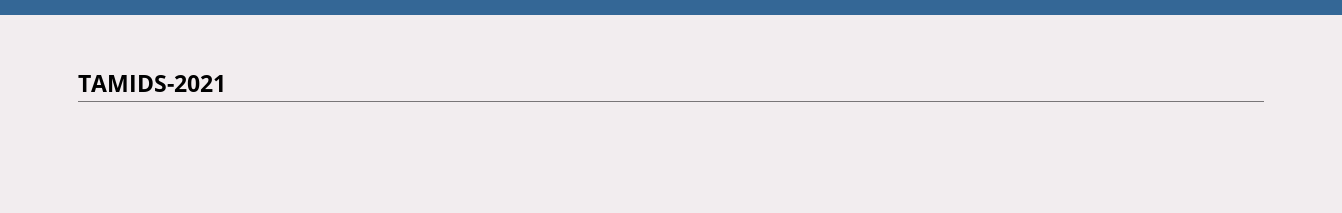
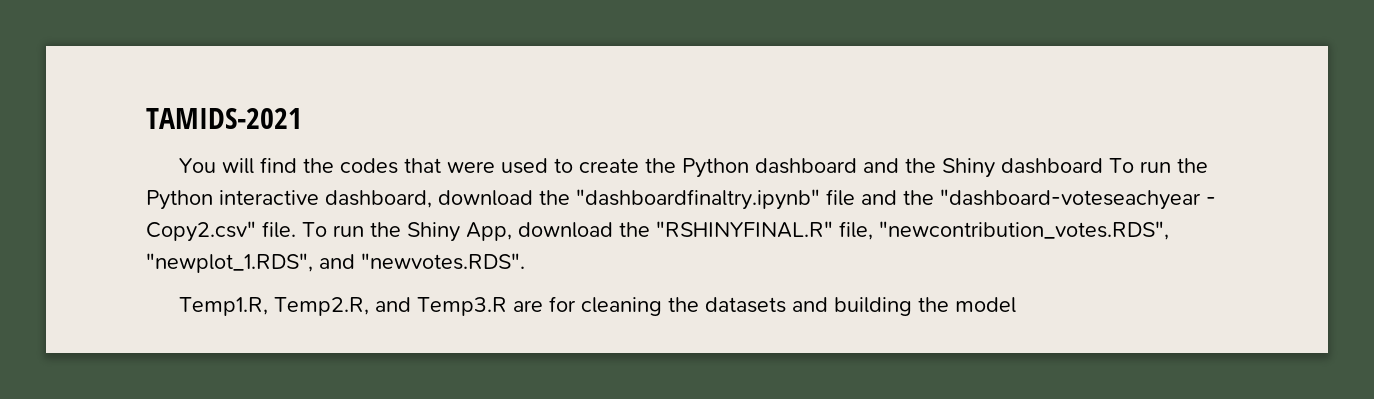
+ You will find the codes that were used to create the Python dashboard and the Shiny dashboard To run the Python interactive dashboard, download the "dashboardfinaltry.ipynb" file and the "dashboard-voteseachyear - Copy2.csv" file. To run the Shiny App, download the "RSHINYFINAL.R" file, "newcontribution_votes.RDS", "newplot_1.RDS", and "newvotes.RDS".
+ Temp1.R, Temp2.R, and Temp3.R are for cleaning the datasets and building the model

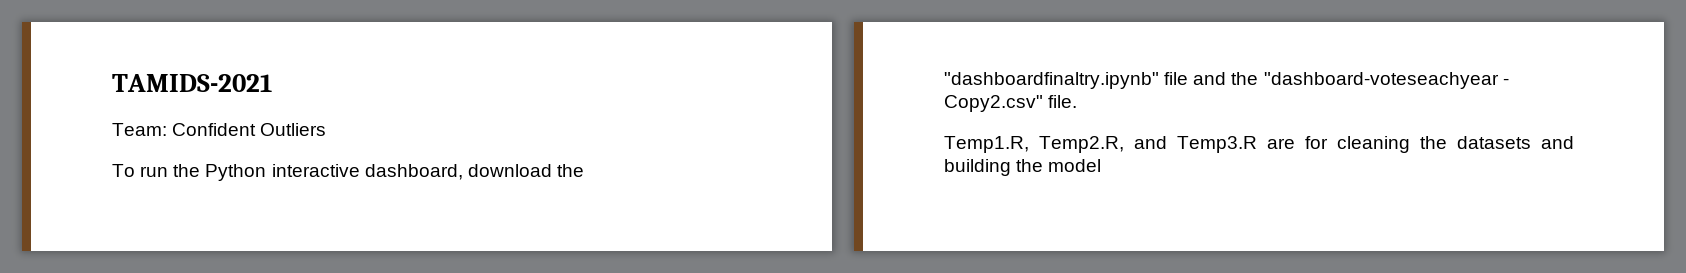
- You will find the codes that were used to create the Python dashboard and the Shiny dashboard To run the Python interactive dashboard, download the "dashboardfinaltry.ipynb" file and the "dashboard-voteseachyear - Copy2.csv" file. To run the Shiny App, download the "RSHINYFINAL.R" file, "newcontribution_votes.RDS", "newplot_1.RDS", and "newvotes.RDS".
+ Team: Confident Outliers
+ To run the Python interactive dashboard, download the "dashboardfinaltry.ipynb" file and the "dashboard-voteseachyear - Copy2.csv" file.

